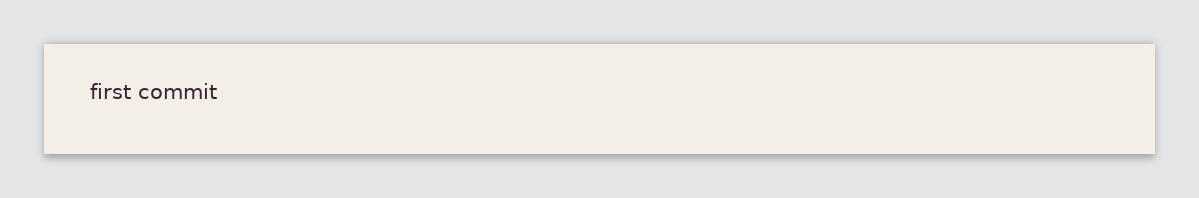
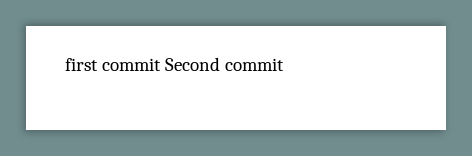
- first commit
+ first commit Second commit

